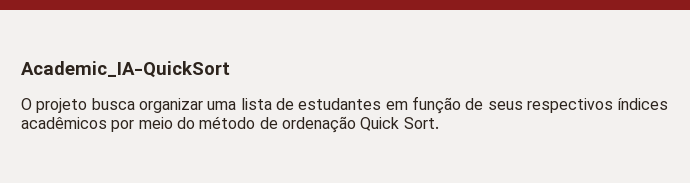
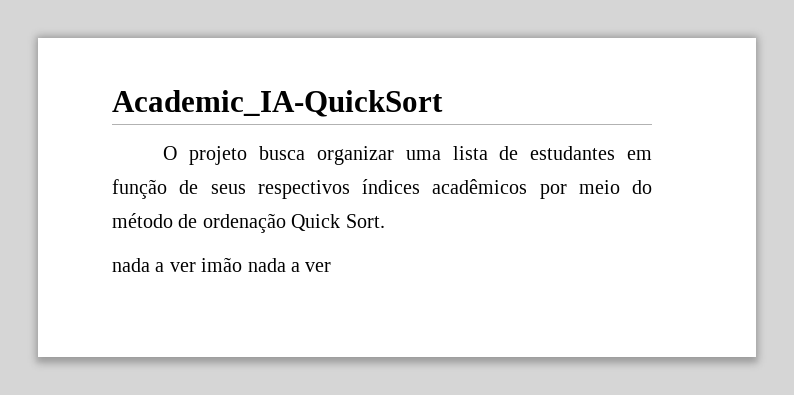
+ nada a ver imão nada a ver

